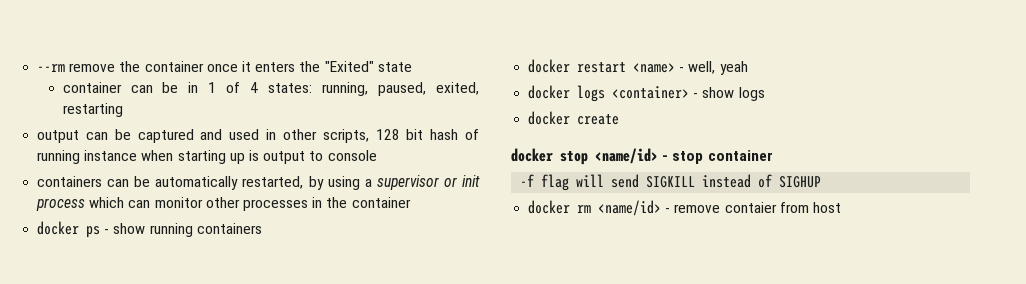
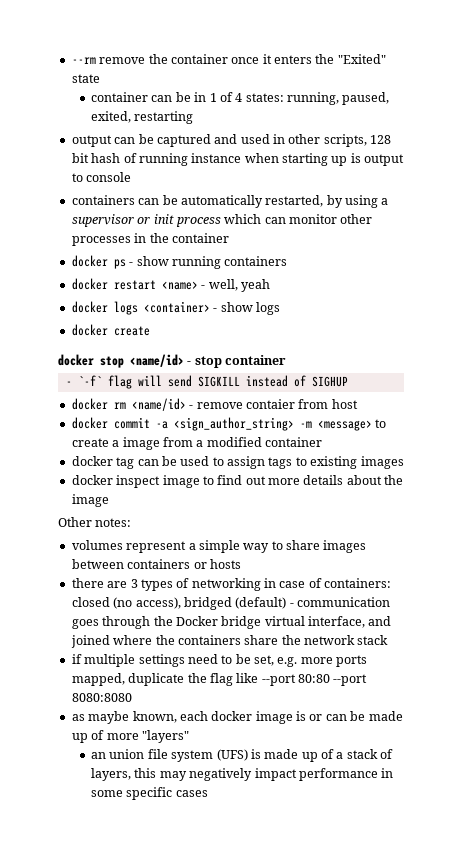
- -f flag will send SIGKILL instead of SIGHUP
+ - `-f` flag will send SIGKILL instead of SIGHUP
+ docker commit -a <sign_author_string> -m <message> to create a image from a modified container
+ docker tag can be used to assign tags to existing images
+ docker inspect image to find out more details about the image
+ Other notes:
+ volumes represent a simple way to share images between containers or hosts
+ there are 3 types of networking in case of containers: closed (no access), bridged (default) - communication goes through the Docker bridge virtual interface, and joined where the containers share the network stack
+ if multiple settings need to be set, e.g. more ports mapped, duplicate the flag like --port 80:80 --port 8080:8080
+ as maybe known, each docker image is or can be made up of more "layers"
+ an union file system (UFS) is made up of a stack of layers, this may negatively impact performance in some specific cases

